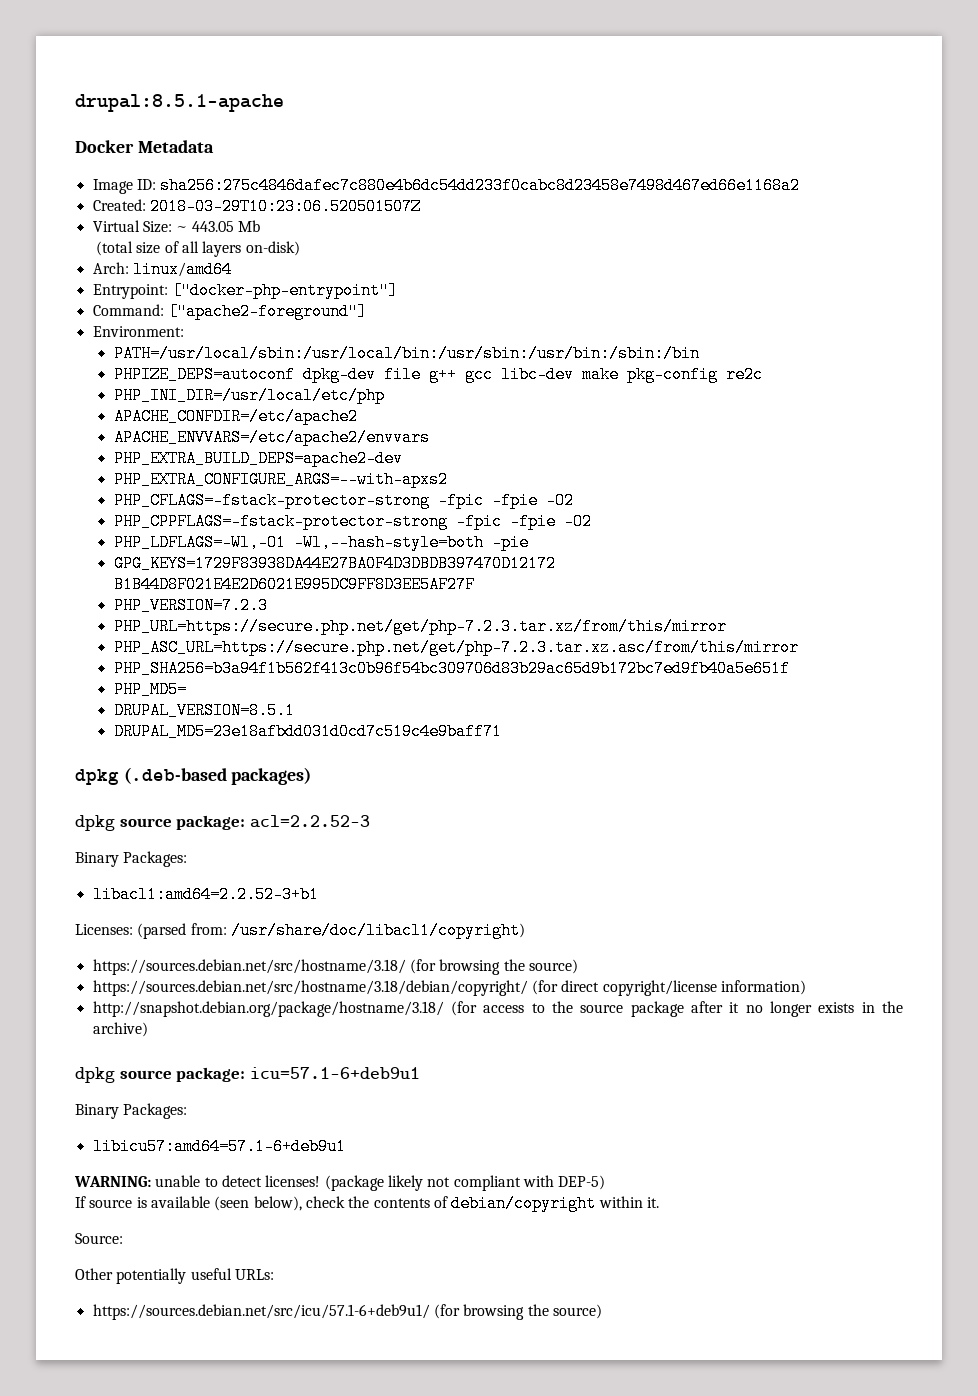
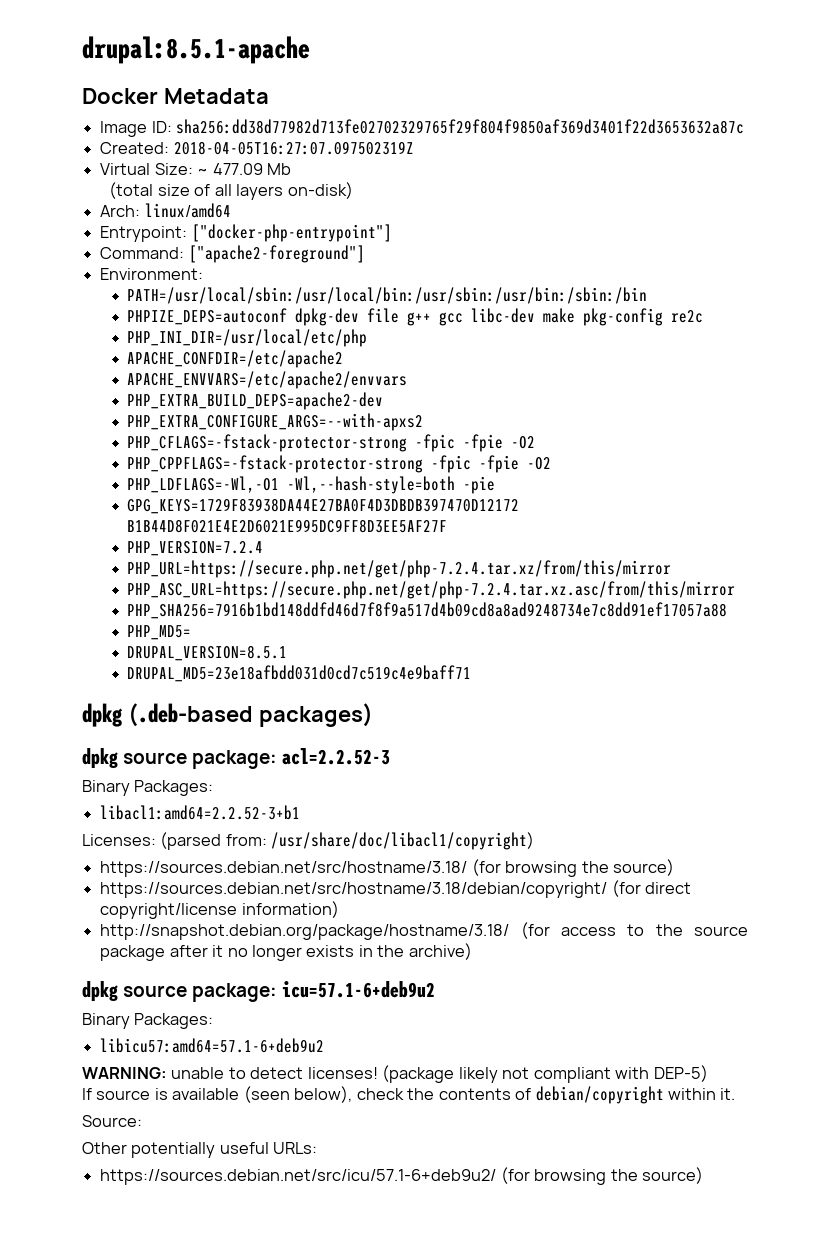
- Image ID: sha256:275c4846dafec7c880e4b6dc54dd233f0cabc8d23458e7498d467ed66e1168a2
+ Image ID: sha256:dd38d77982d713fe02702329765f29f804f9850af369d3401f22d3653632a87c
- Created: 2018-03-29T10:23:06.520501507Z
+ Created: 2018-04-05T16:27:07.097502319Z
- Virtual Size: ~ 443.05 Mb
+ Virtual Size: ~ 477.09 Mb
- PHP_VERSION=7.2.3
- PHP_URL=https://secure.php.net/get/php-7.2.3.tar.xz/from/this/mirror
- PHP_ASC_URL=https://secure.php.net/get/php-7.2.3.tar.xz.asc/from/this/mirror
- PHP_SHA256=b3a94f1b562f413c0b96f54bc309706d83b29ac65d9b172bc7ed9fb40a5e651f
+ PHP_VERSION=7.2.4
+ PHP_URL=https://secure.php.net/get/php-7.2.4.tar.xz/from/this/mirror
+ PHP_ASC_URL=https://secure.php.net/get/php-7.2.4.tar.xz.asc/from/this/mirror
+ PHP_SHA256=7916b1bd148ddfd46d7f8f9a517d4b09cd8a8ad9248734e7c8dd91ef17057a88
- dpkg source package: icu=57.1-6+deb9u1
+ dpkg source package: icu=57.1-6+deb9u2
  Binary Packages:
- libicu57:amd64=57.1-6+deb9u1
+ libicu57:amd64=57.1-6+deb9u2
- https://sources.debian.net/src/icu/57.1-6+deb9u1/ (for browsing the source)
+ https://sources.debian.net/src/icu/57.1-6+deb9u2/ (for browsing the source)

